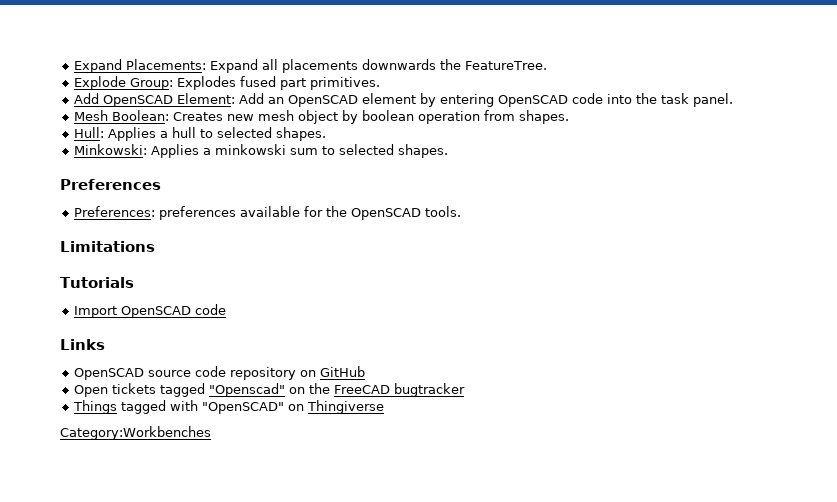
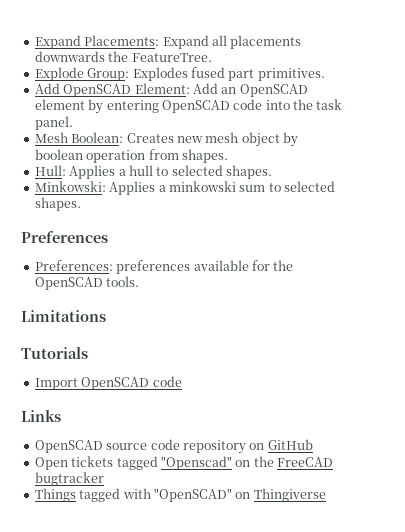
- Category:Workbenches

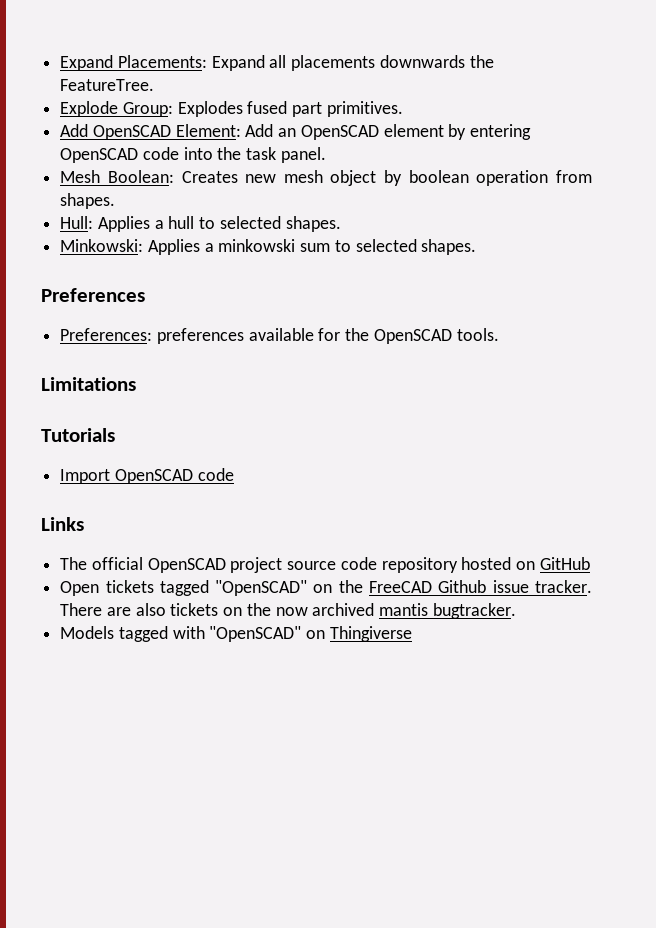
- OpenSCAD source code repository on GitHub
+ The official OpenSCAD project source code repository hosted on GitHub
- Open tickets tagged "Openscad" on the FreeCAD bugtracker
- Things tagged with "OpenSCAD" on Thingiverse
+ Open tickets tagged "OpenSCAD" on the FreeCAD Github issue tracker. There are also tickets on the now archived mantis bugtracker.
+ Models tagged with "OpenSCAD" on Thingiverse

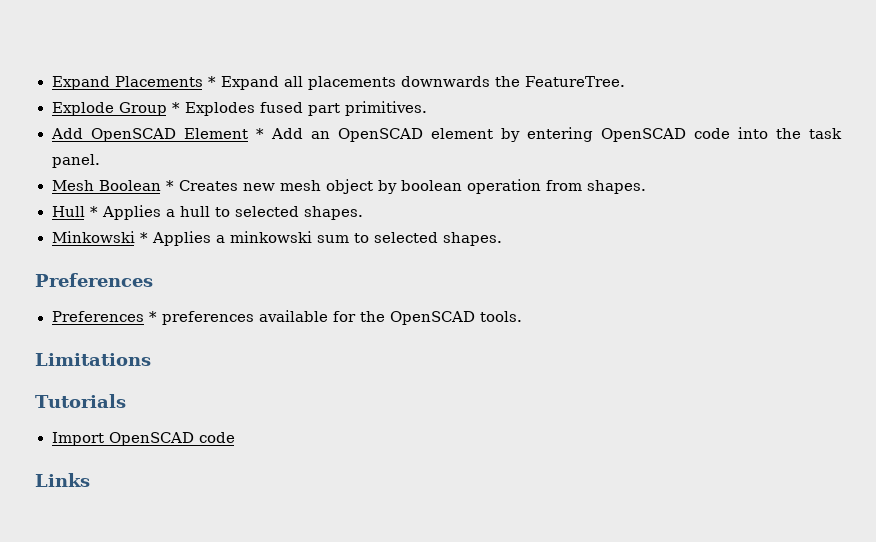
- Expand Placements: Expand all placements downwards the FeatureTree.
+ Expand Placements * Expand all placements downwards the FeatureTree.
- Explode Group: Explodes fused part primitives.
+ Explode Group * Explodes fused part primitives.
- Add OpenSCAD Element: Add an OpenSCAD element by entering OpenSCAD code into the task panel.
+ Add OpenSCAD Element * Add an OpenSCAD element by entering OpenSCAD code into the task panel.
- Mesh Boolean: Creates new mesh object by boolean operation from shapes.
+ Mesh Boolean * Creates new mesh object by boolean operation from shapes.
- Hull: Applies a hull to selected shapes.
+ Hull * Applies a hull to selected shapes.
- Minkowski: Applies a minkowski sum to selected shapes.
+ Minkowski * Applies a minkowski sum to selected shapes.
- Preferences: preferences available for the OpenSCAD tools.
+ Preferences * preferences available for the OpenSCAD tools.
- The official OpenSCAD project source code repository hosted on GitHub
- Open tickets tagged "OpenSCAD" on the FreeCAD Github issue tracker. There are also tickets on the now archived mantis bugtracker.
- Models tagged with "OpenSCAD" on Thingiverse

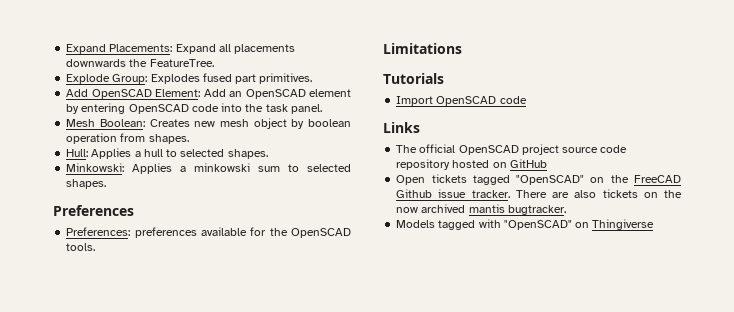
- Expand Placements * Expand all placements downwards the FeatureTree.
+ Expand Placements: Expand all placements downwards the FeatureTree.
- Explode Group * Explodes fused part primitives.
+ Explode Group: Explodes fused part primitives.
- Add OpenSCAD Element * Add an OpenSCAD element by entering OpenSCAD code into the task panel.
+ Add OpenSCAD Element: Add an OpenSCAD element by entering OpenSCAD code into the task panel.
- Mesh Boolean * Creates new mesh object by boolean operation from shapes.
+ Mesh Boolean: Creates new mesh object by boolean operation from shapes.
- Hull * Applies a hull to selected shapes.
+ Hull: Applies a hull to selected shapes.
- Minkowski * Applies a minkowski sum to selected shapes.
+ Minkowski: Applies a minkowski sum to selected shapes.
- Preferences * preferences available for the OpenSCAD tools.
+ Preferences: preferences available for the OpenSCAD tools.
+ The official OpenSCAD project source code repository hosted on GitHub
+ Open tickets tagged "OpenSCAD" on the FreeCAD Github issue tracker. There are also tickets on the now archived mantis bugtracker.
+ Models tagged with "OpenSCAD" on Thingiverse

